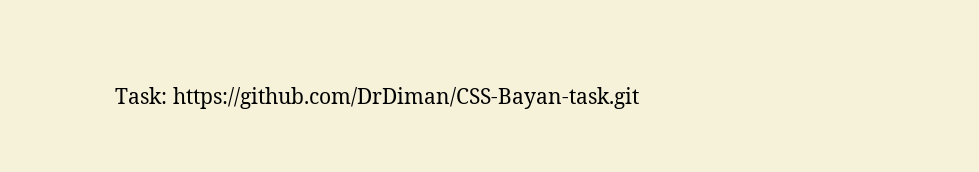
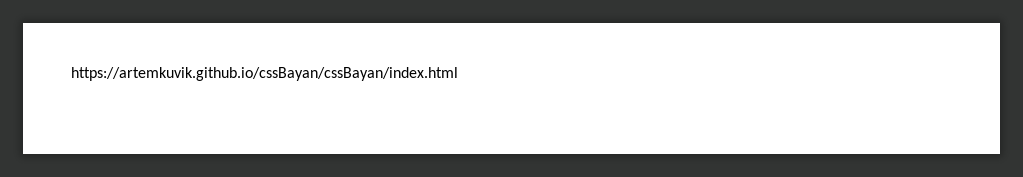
- Task: https://github.com/DrDiman/CSS-Bayan-task.git
+ https://artemkuvik.github.io/cssBayan/cssBayan/index.html

